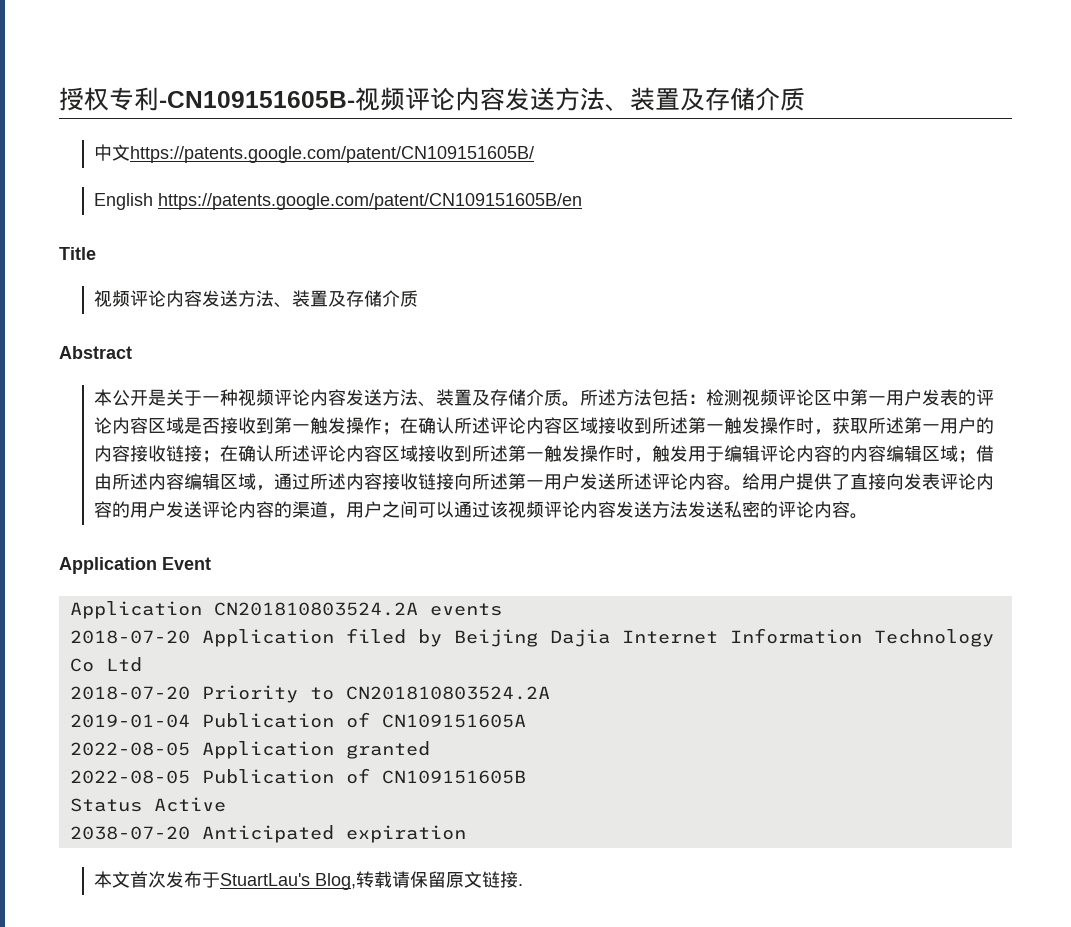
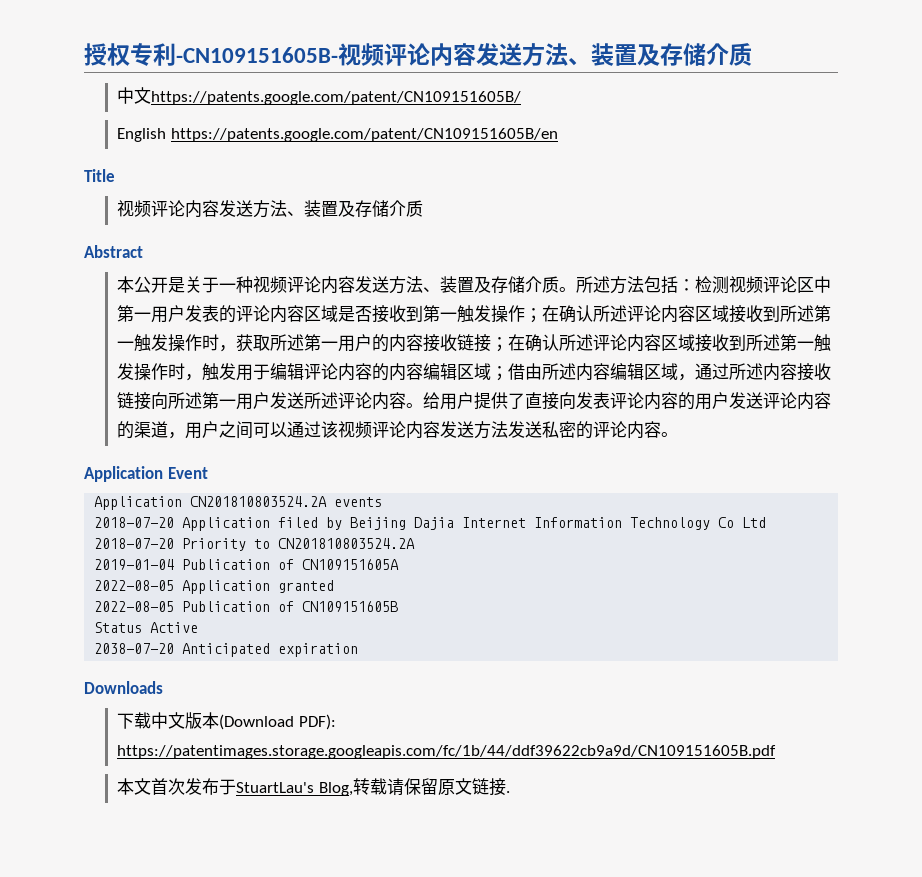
+ Downloads
+ 下载中文版本(Download PDF): https://patentimages.storage.googleapis.com/fc/1b/44/ddf39622cb9a9d/CN109151605B.pdf

